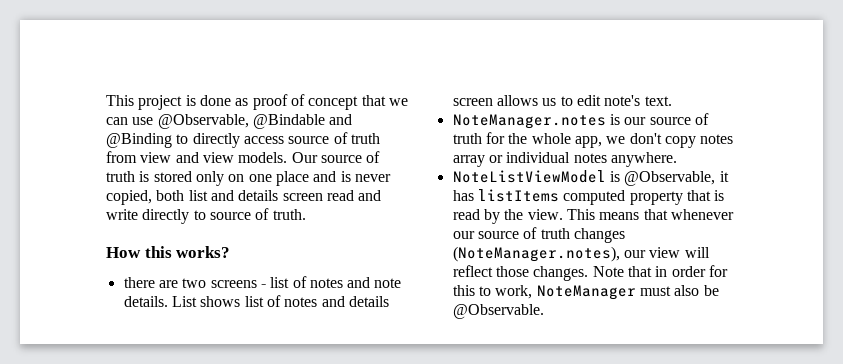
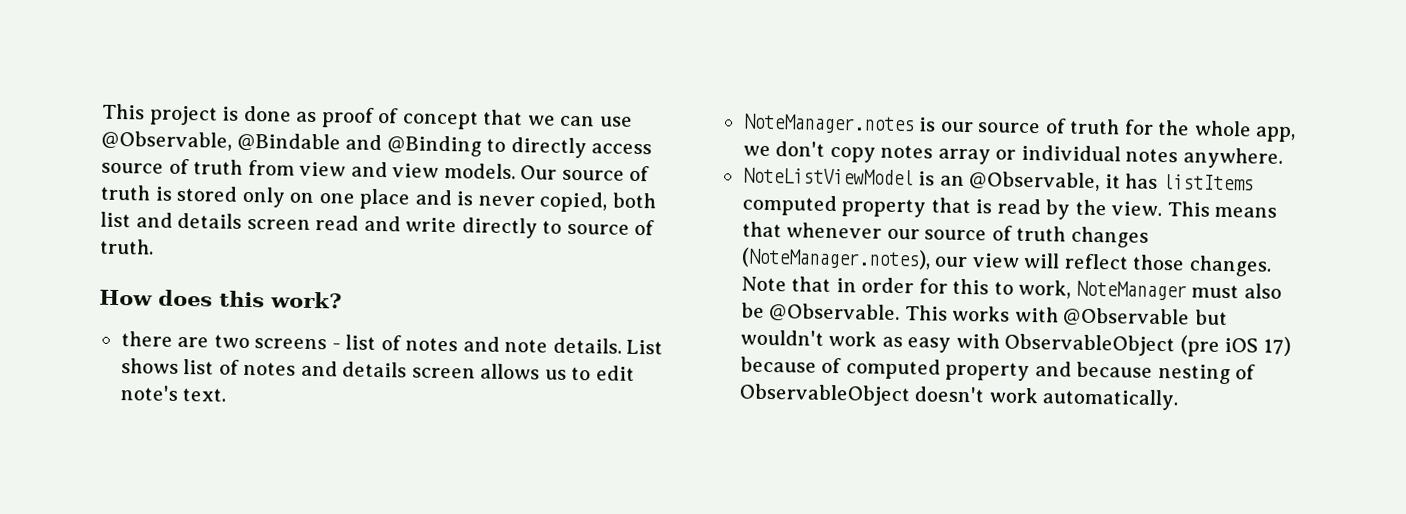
- How this works?
+ How does this work?
- NoteListViewModel is @Observable, it has listItems computed property that is read by the view.
+ NoteListViewModel is an @Observable, it has listItems computed property that is read by the view.
+ This works with @Observable but wouldn't work as easy with ObservableObject (pre iOS 17) because of computed property and because nesting of ObservableObject doesn't work automatically.

